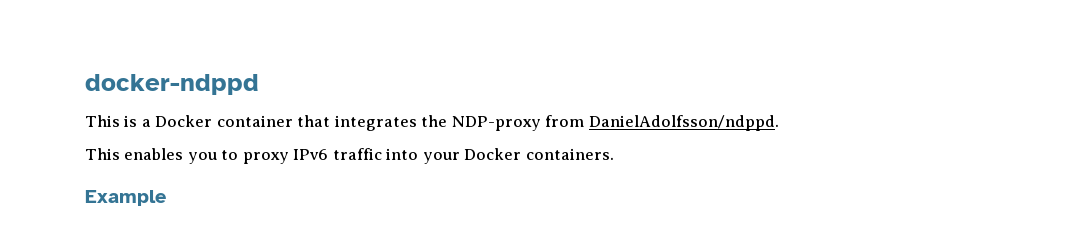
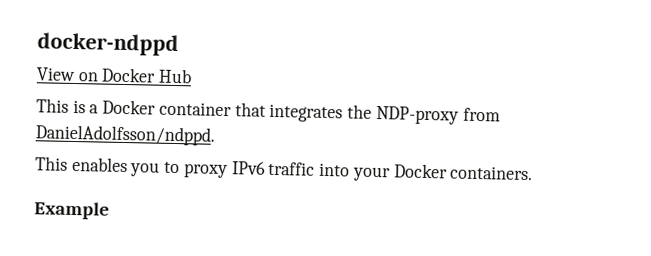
+ View on Docker Hub

